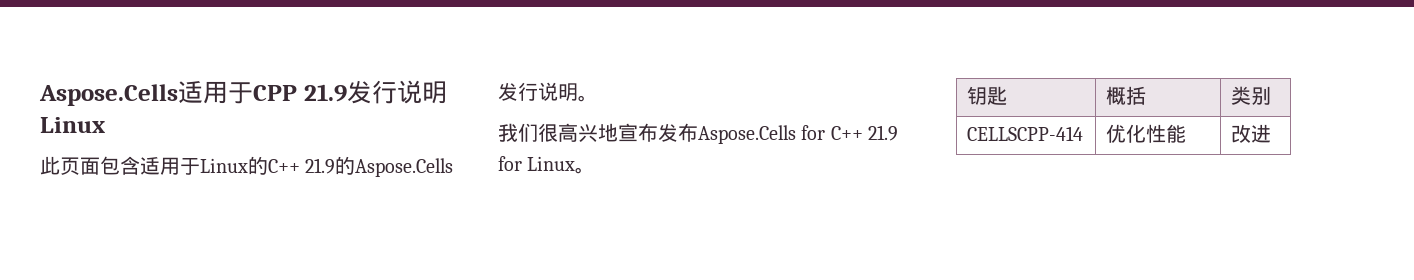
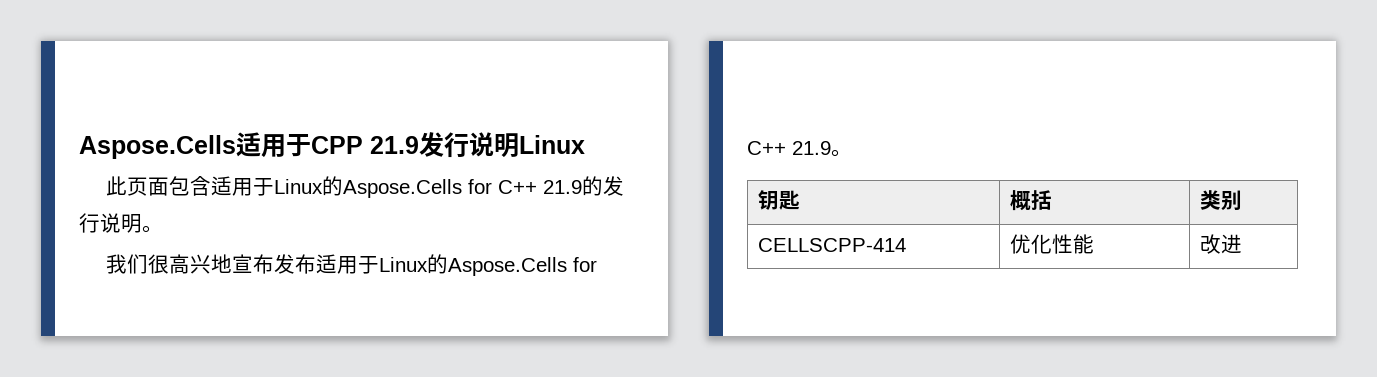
- 此页面包含适用于Linux的C++ 21.9的Aspose.Cells发行说明。
+ 此页面包含适用于Linux的Aspose.Cells for C++ 21.9的发行说明。
- 我们很高兴地宣布发布Aspose.Cells for C++ 21.9 for Linux。
+ 我们很高兴地宣布发布适用于Linux的Aspose.Cells for C++ 21.9。

